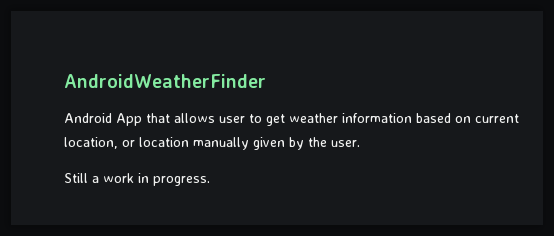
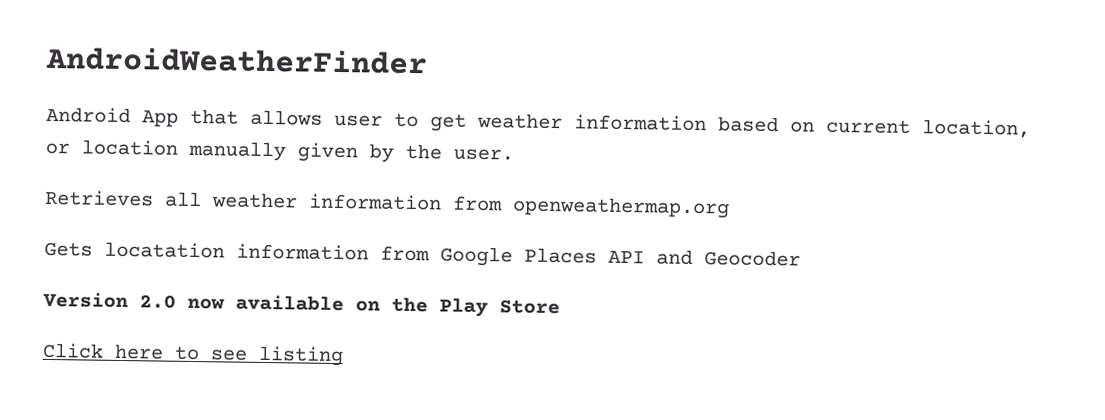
- Still a work in progress.
+ Retrieves all weather information from openweathermap.org
+ Gets locatation information from Google Places API and Geocoder
+ Version 2.0 now available on the Play Store
+ Click here to see listing

